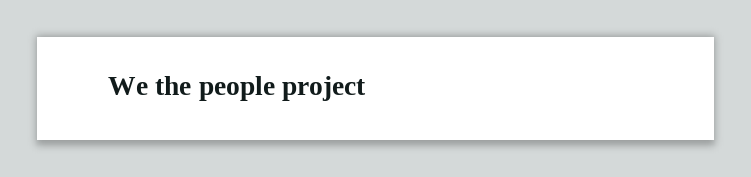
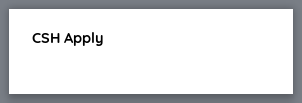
- We the people project
+ CSH Apply

